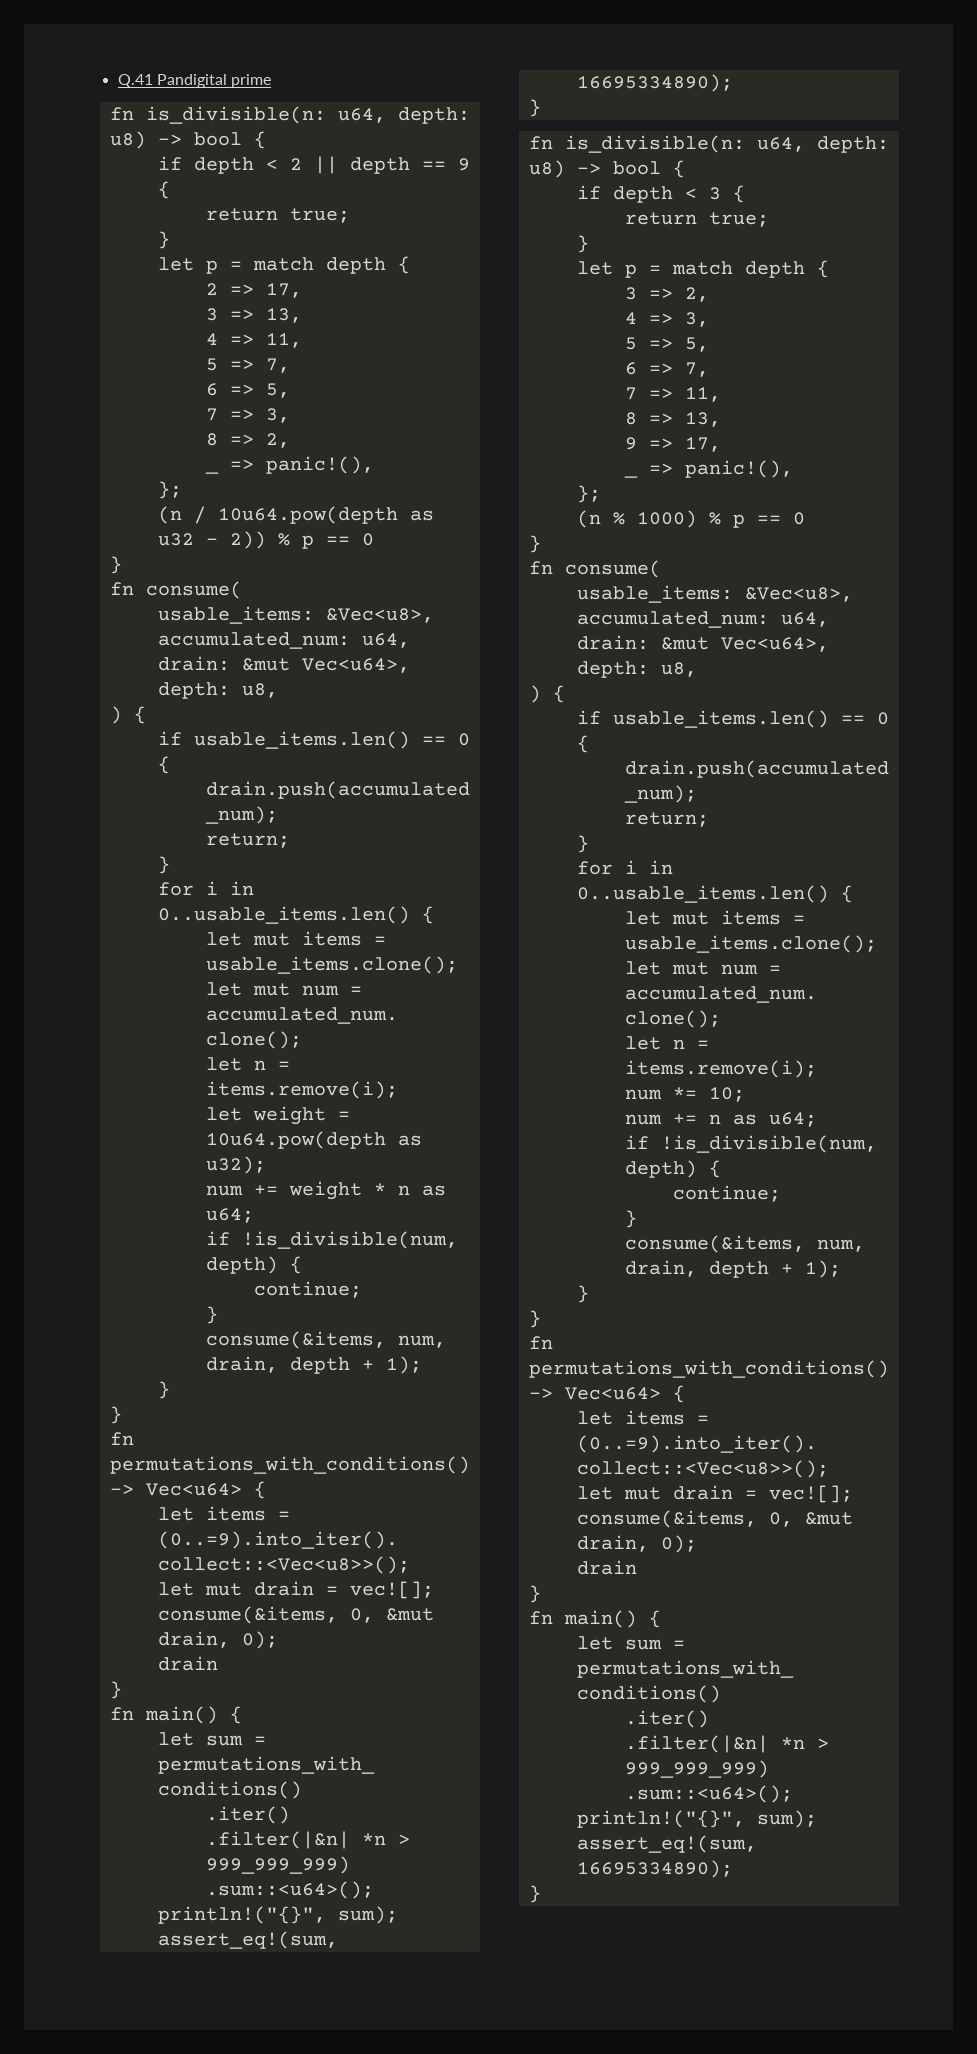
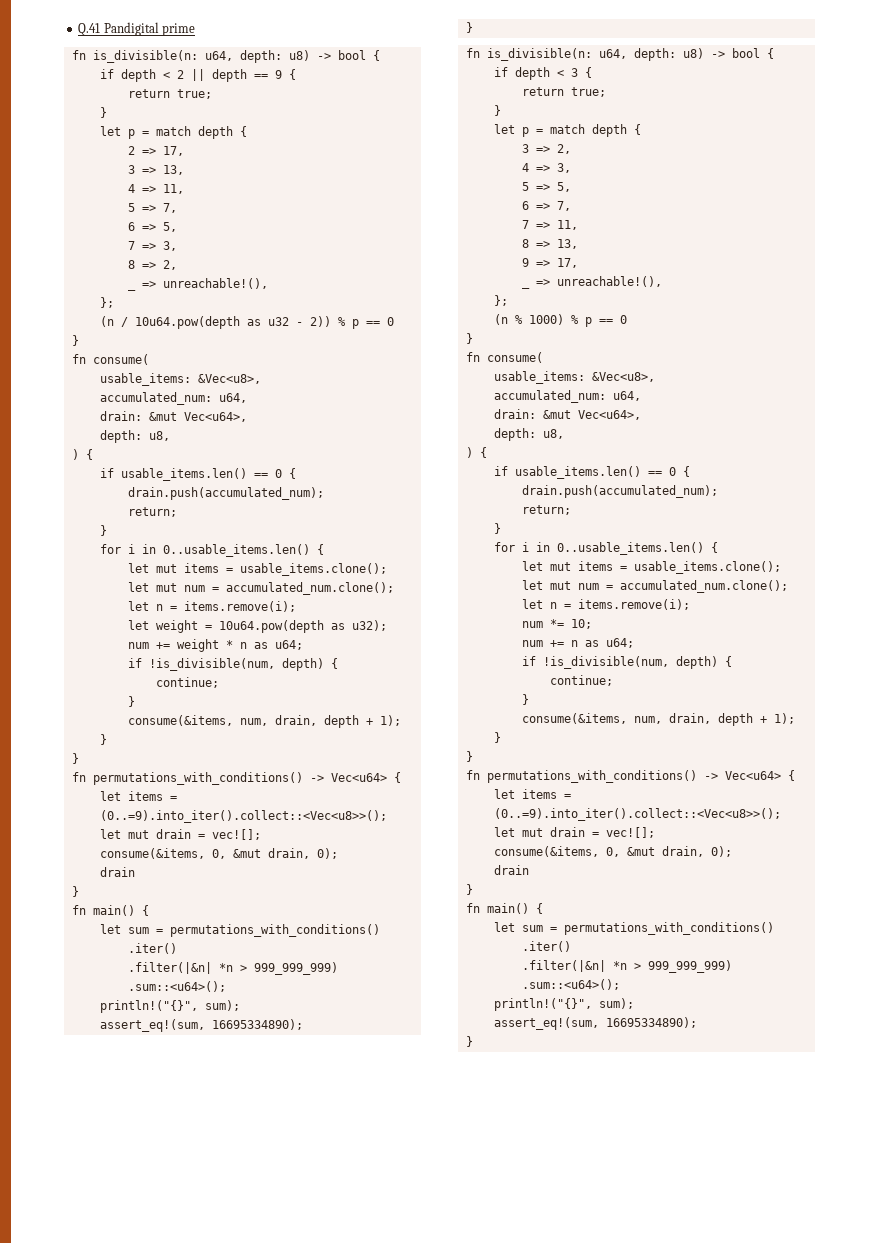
  8 => 2,
- _ => panic!(),
+ _ => unreachable!(),
  9 => 17,
- _ => panic!(),
+ _ => unreachable!(),

